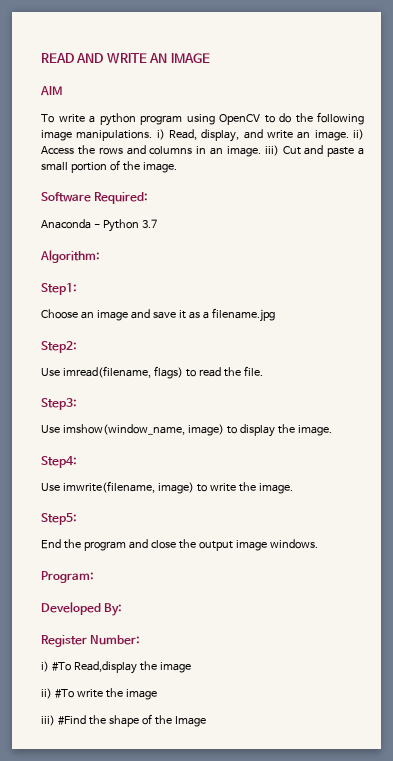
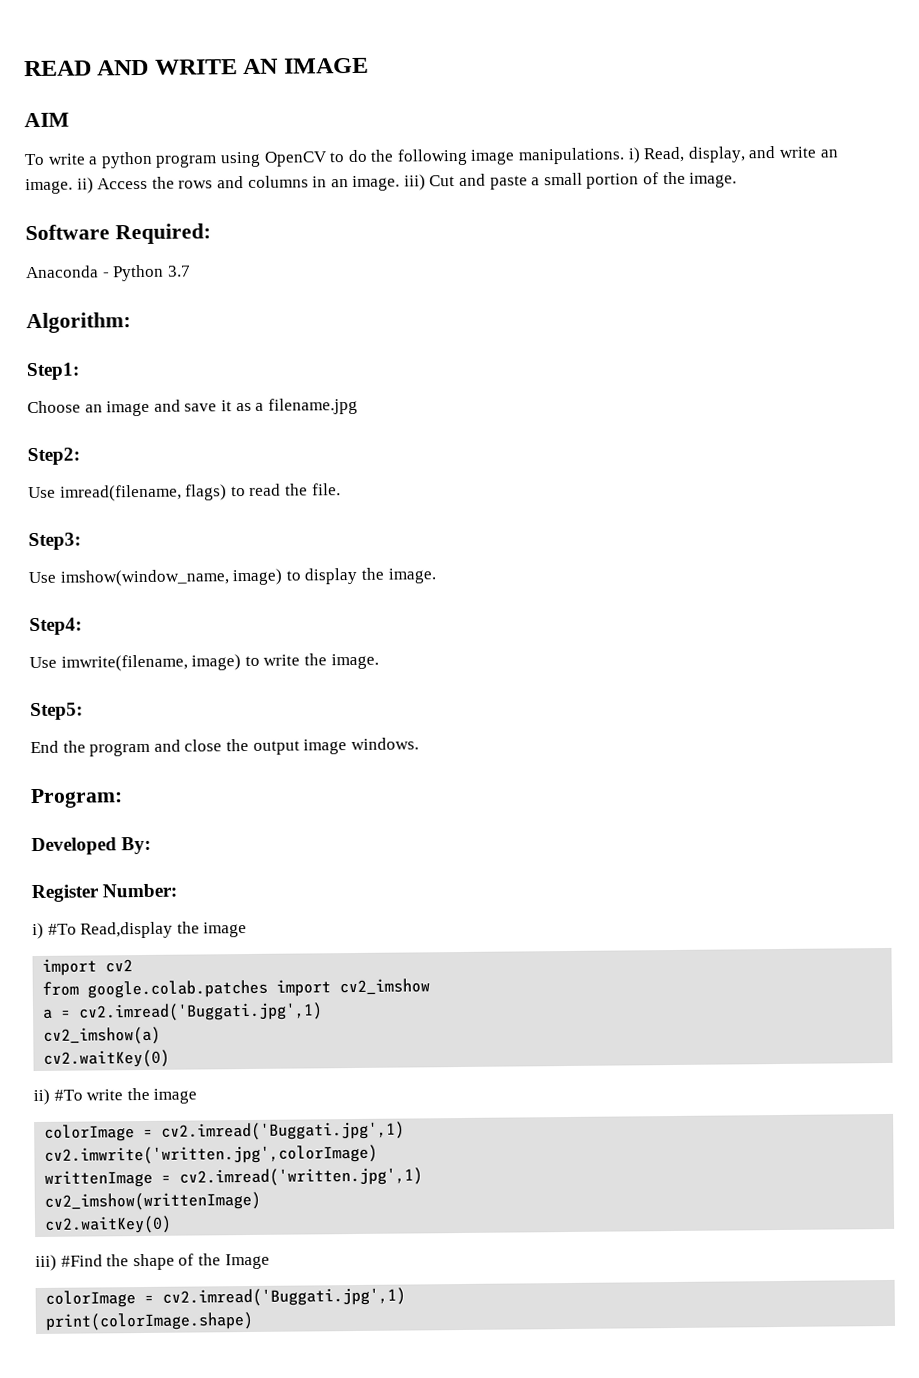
+ import cv2
+ from google.colab.patches import cv2_imshow
+ a = cv2.imread('Buggati.jpg',1)
+ cv2_imshow(a)
+ cv2.waitKey(0)
  ii) #To write the image
+ colorImage = cv2.imread('Buggati.jpg',1)
+ cv2.imwrite('written.jpg',colorImage)
+ writtenImage = cv2.imread('written.jpg',1)
+ cv2_imshow(writtenImage)
+ cv2.waitKey(0)
  iii) #Find the shape of the Image
+ colorImage = cv2.imread('Buggati.jpg',1)
+ print(colorImage.shape)

